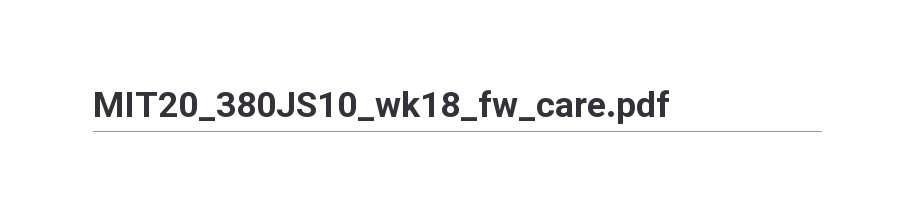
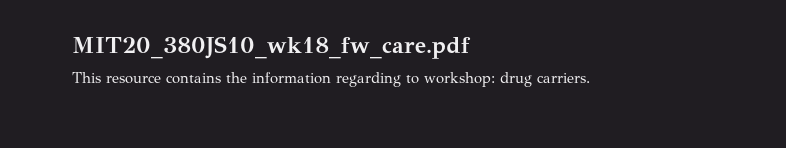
+ This resource contains the information regarding to workshop: drug carriers.

